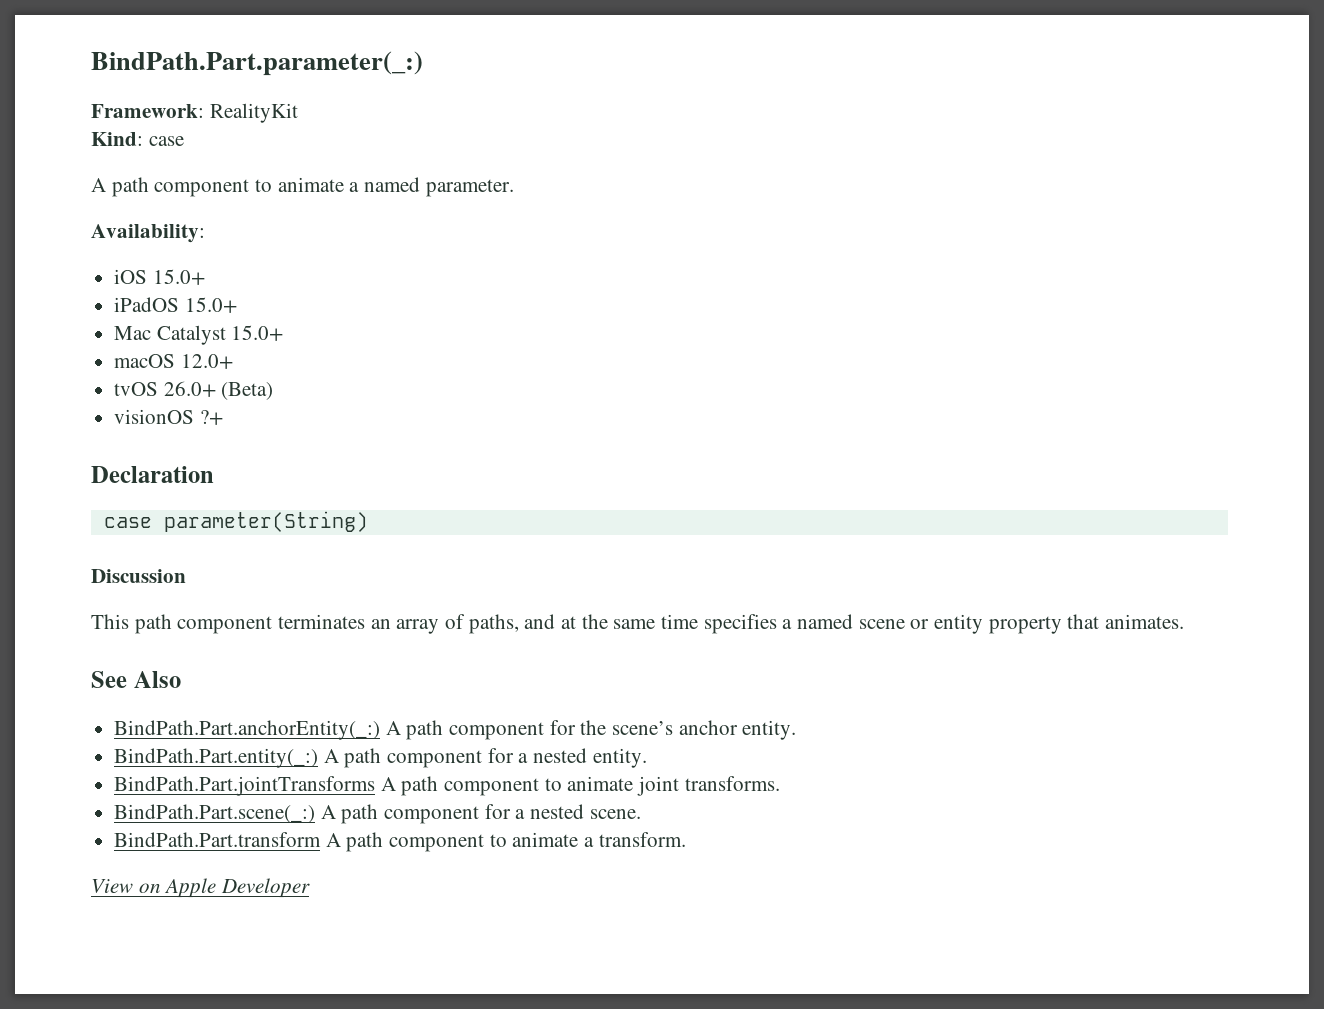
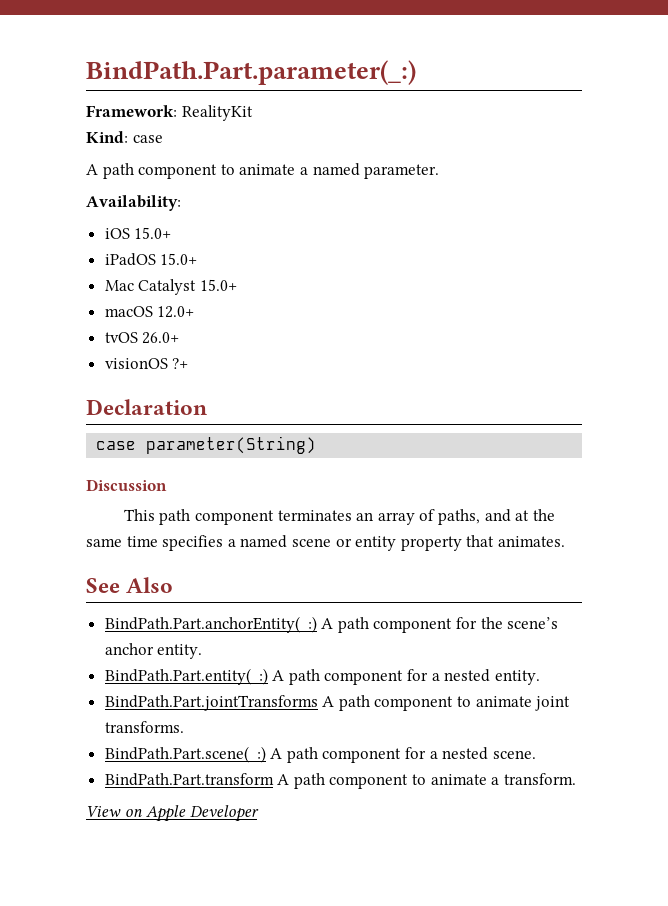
- tvOS 26.0+ (Beta)
+ tvOS 26.0+

